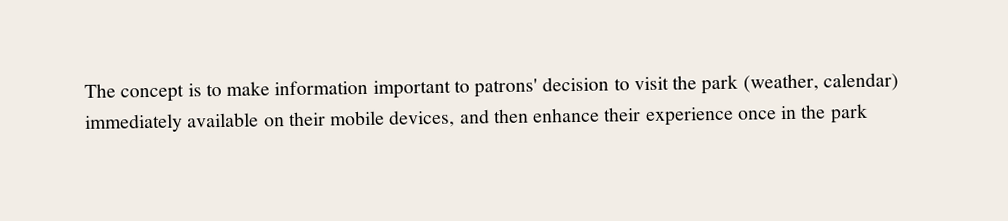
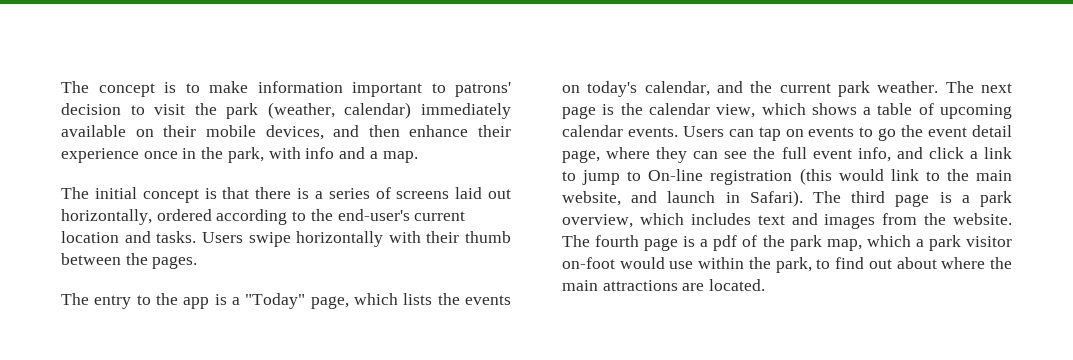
- The concept is to make information important to patrons' decision to visit the park (weather, calendar) immediately available on their mobile devices, and then enhance their experience once in the park
+ The concept is to make information important to patrons' decision to visit the park (weather, calendar) immediately available on their mobile devices, and then enhance their experience once in the park, with info and a map.
+ The initial concept is that there is a series of screens laid out horizontally, ordered according to the end-user's current location and tasks. Users swipe horizontally with their thumb between the pages.
+ The entry to the app is a "Today" page, which lists the events on today's calendar, and the current park weather. The next page is the calendar view, which shows a table of upcoming calendar events. Users can tap on events to go the event detail page, where they can see the full event info, and click a link to jump to On-line registration (this would link to the main website, and launch in Safari). The third page is a park overview, which includes text and images from the website. The fourth page is a pdf of the park map, which a park visitor on-foot would use within the park, to find out about where the main attractions are located.

